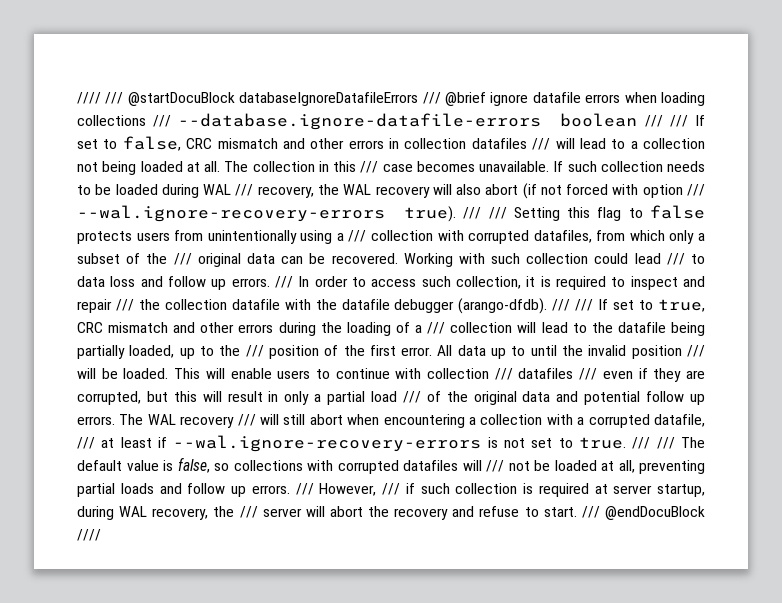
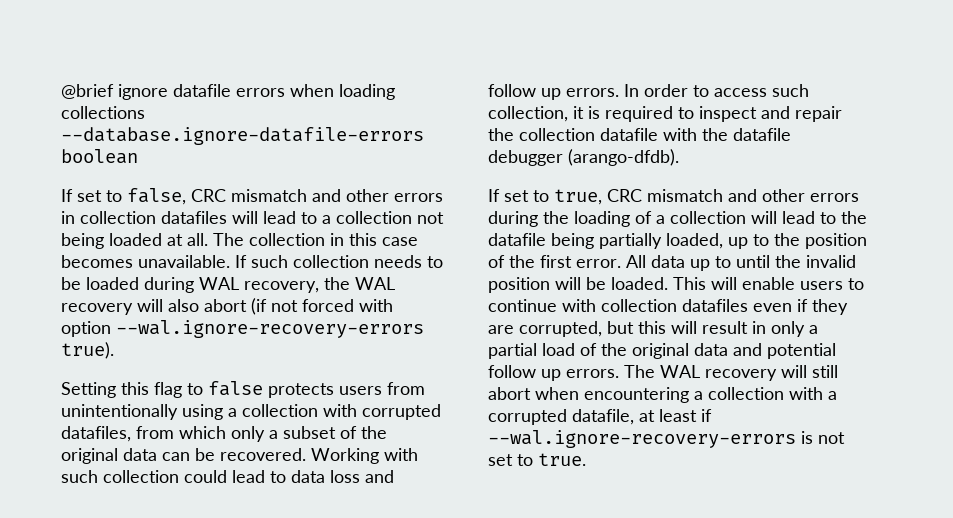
- //// /// @startDocuBlock databaseIgnoreDatafileErrors /// @brief ignore datafile errors when loading collections /// --database.ignore-datafile-errors boolean /// /// If set to false, CRC mismatch and other errors in collection datafiles /// will lead to a collection not being loaded at all.
+ @brief ignore datafile errors when loading collections --database.ignore-datafile-errors boolean
+ If set to false, CRC mismatch and other errors in collection datafiles will lead to a collection not being loaded at all.
- The collection in this /// case becomes unavailable.
+ The collection in this case becomes unavailable.
- If such collection needs to be loaded during WAL /// recovery, the WAL recovery will also abort (if not forced with option /// --wal.ignore-recovery-errors true). /// /// Setting this flag to false protects users from unintentionally using a /// collection with corrupted datafiles, from which only a subset of the /// original data can be recovered.
+ If such collection needs to be loaded during WAL recovery, the WAL recovery will also abort (if not forced with option --wal.ignore-recovery-errors true).
+ Setting this flag to false protects users from unintentionally using a collection with corrupted datafiles, from which only a subset of the original data can be recovered.
- Working with such collection could lead /// to data loss and follow up errors.
+ Working with such collection could lead to data loss and follow up errors.
- /// In order to access such collection, it is required to inspect and repair /// the collection datafile with the datafile debugger (arango-dfdb). /// /// If set to true, CRC mismatch and other errors during the loading of a /// collection will lead to the datafile being partially loaded, up to the /// position of the first error.
+ In order to access such collection, it is required to inspect and repair the collection datafile with the datafile debugger (arango-dfdb).
+ If set to true, CRC mismatch and other errors during the loading of a collection will lead to the datafile being partially loaded, up to the position of the first error.
- All data up to until the invalid position /// will be loaded.
+ All data up to until the invalid position will be loaded.
- This will enable users to continue with collection /// datafiles /// even if they are corrupted, but this will result in only a partial load /// of the original data and potential follow up errors.
+ This will enable users to continue with collection datafiles even if they are corrupted, but this will result in only a partial load of the original data and potential follow up errors.
- The WAL recovery /// will still abort when encountering a collection with a corrupted datafile, /// at least if --wal.ignore-recovery-errors is not set to true. /// /// The default value is false, so collections with corrupted datafiles will /// not be loaded at all, preventing partial loads and follow up errors. /// However, /// if such collection is required at server startup, during WAL recovery, the /// server will abort the recovery and refuse to start. /// @endDocuBlock ////
+ The WAL recovery will still abort when encountering a collection with a corrupted datafile, at least if --wal.ignore-recovery-errors is not set to true.

